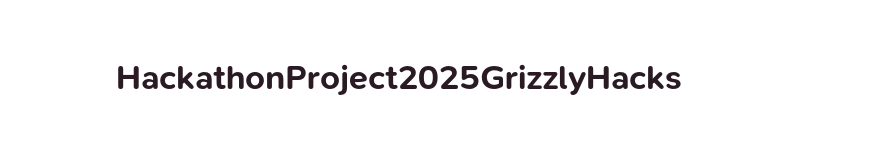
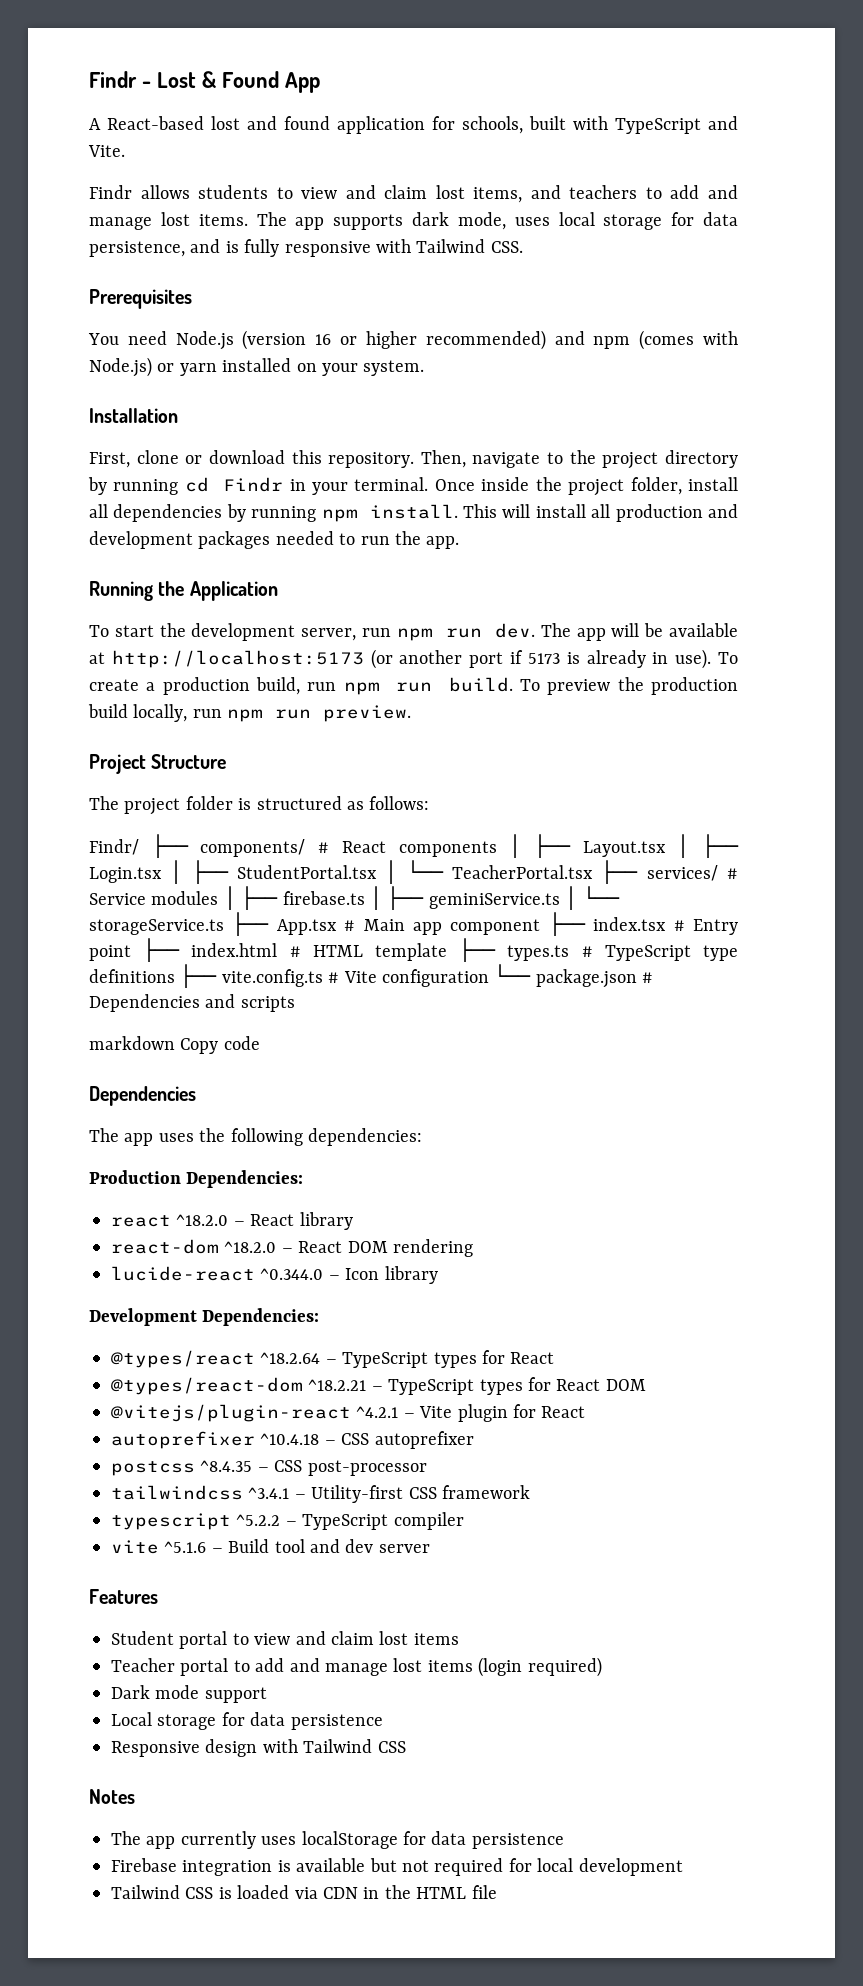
- HackathonProject2025GrizzlyHacks
+ Findr - Lost & Found App
+ A React-based lost and found application for schools, built with TypeScript and Vite.
+ Findr allows students to view and claim lost items, and teachers to add and manage lost items. The app supports dark mode, uses local storage for data persistence, and is fully responsive with Tailwind CSS.
+ Prerequisites
+ You need Node.js (version 16 or higher recommended) and npm (comes with Node.js) or yarn installed on your system.
+ Installation
+ First, clone or download this repository. Then, navigate to the project directory by running cd Findr in your terminal. Once inside the project folder, install all dependencies by running npm install. This will install all production and development packages needed to run the app.
+ Running the Application
+ To start the development server, run npm run dev. The app will be available at http://localhost:5173 (or another port if 5173 is already in use). To create a production build, run npm run build. To preview the production build locally, run npm run preview.
+ Project Structure
+ The project folder is structured as follows:
+ Findr/ ├── components/ # React components │ ├── Layout.tsx │ ├── Login.tsx │ ├── StudentPortal.tsx │ └── TeacherPortal.tsx ├── services/ # Service modules │ ├── firebase.ts │ ├── geminiService.ts │ └── storageService.ts ├── App.tsx # Main app component ├── index.tsx # Entry point ├── index.html # HTML template ├── types.ts # TypeScript type definitions ├── vite.config.ts # Vite configuration └── package.json # Dependencies and scripts
+ markdown Copy code
+ Dependencies
+ The app uses the following dependencies:
+ Production Dependencies:
+ react ^18.2.0 – React library
+ react-dom ^18.2.0 – React DOM rendering
+ lucide-react ^0.344.0 – Icon library
+ Development Dependencies:
+ @types/react ^18.2.64 – TypeScript types for React
+ @types/react-dom ^18.2.21 – TypeScript types for React DOM
+ @vitejs/plugin-react ^4.2.1 – Vite plugin for React
+ autoprefixer ^10.4.18 – CSS autoprefixer
+ postcss ^8.4.35 – CSS post-processor
+ tailwindcss ^3.4.1 – Utility-first CSS framework
+ typescript ^5.2.2 – TypeScript compiler
+ vite ^5.1.6 – Build tool and dev server
+ Features
+ Student portal to view and claim lost items
+ Teacher portal to add and manage lost items (login required)
+ Dark mode support
+ Local storage for data persistence
+ Responsive design with Tailwind CSS
+ Notes
+ The app currently uses localStorage for data persistence
+ Firebase integration is available but not required for local development
+ Tailwind CSS is loaded via CDN in the HTML file

